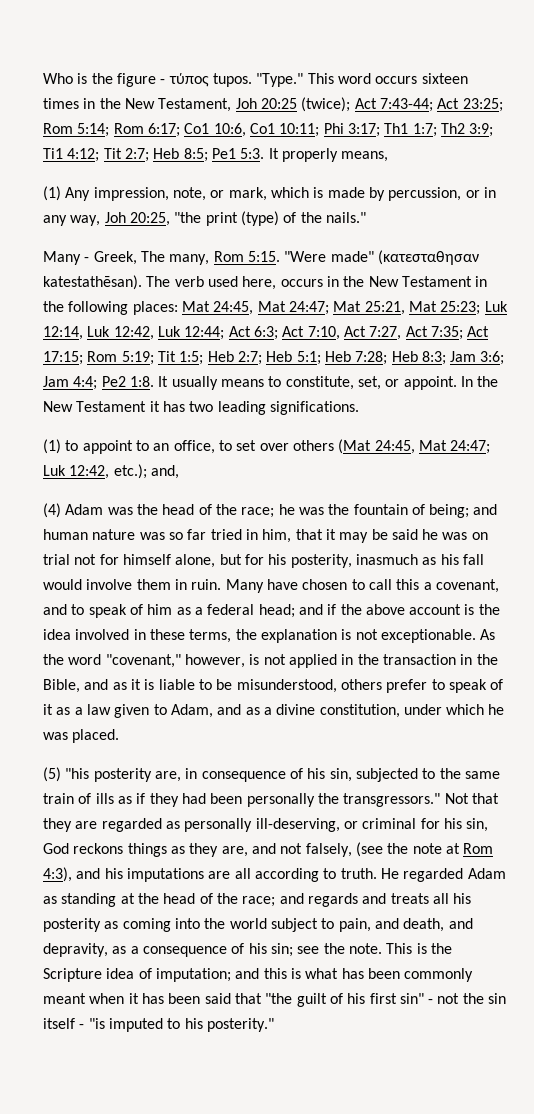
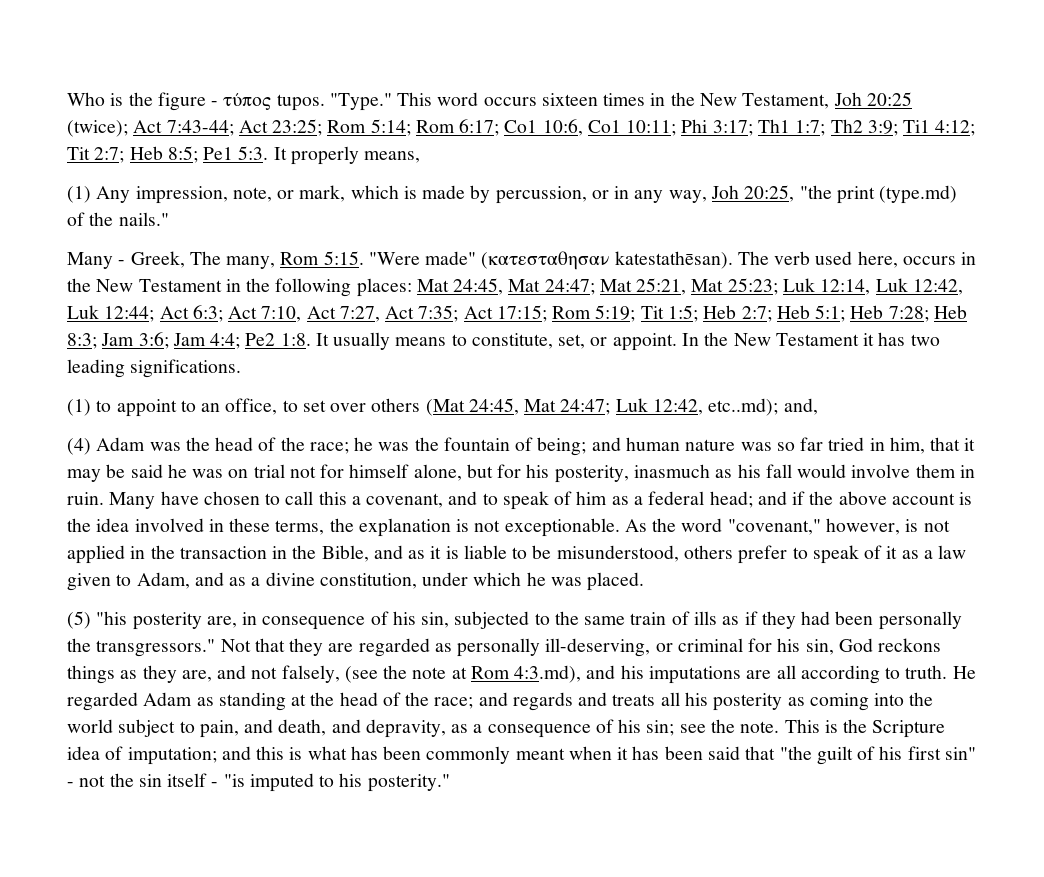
- (1) Any impression, note, or mark, which is made by percussion, or in any way, Joh 20:25, "the print (type) of the nails."
+ (1) Any impression, note, or mark, which is made by percussion, or in any way, Joh 20:25, "the print (type.md) of the nails."
- (1) to appoint to an office, to set over others (Mat 24:45, Mat 24:47; Luk 12:42, etc.); and,
+ (1) to appoint to an office, to set over others (Mat 24:45, Mat 24:47; Luk 12:42, etc..md); and,
- Not that they are regarded as personally ill-deserving, or criminal for his sin, God reckons things as they are, and not falsely, (see the note at Rom 4:3), and his imputations are all according to truth.
+ Not that they are regarded as personally ill-deserving, or criminal for his sin, God reckons things as they are, and not falsely, (see the note at Rom 4:3.md), and his imputations are all according to truth.

